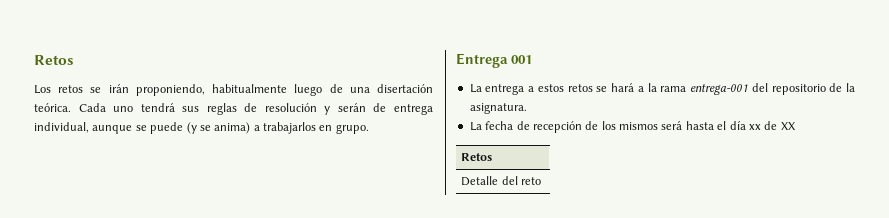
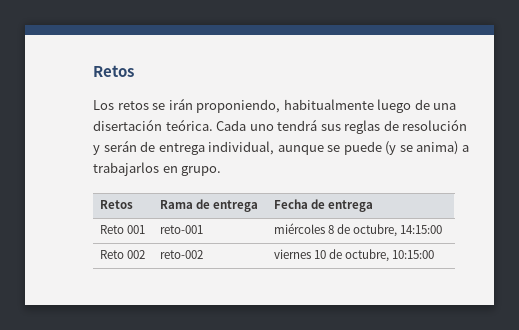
- Entrega 001
- La entrega a estos retos se hará a la rama entrega-001 del repositorio de la asignatura.
- La fecha de recepción de los mismos será hasta el día xx de XX
- Retos
- Detalle del reto
+ Retos | Rama de entrega | Fecha de entrega
+ Reto 001 | reto-001 | miércoles 8 de octubre, 14:15:00
+ Reto 002 | reto-002 | viernes 10 de octubre, 10:15:00

